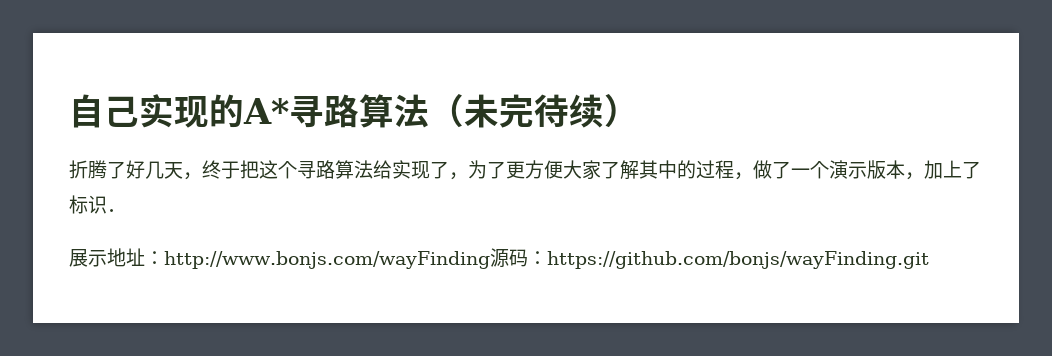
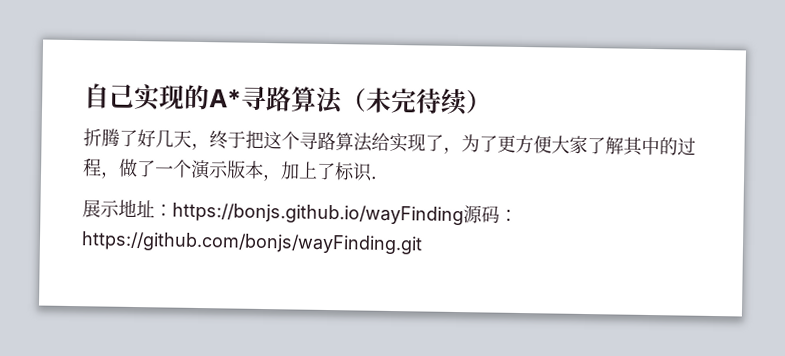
- 展示地址：http://www.bonjs.com/wayFinding源码：https://github.com/bonjs/wayFinding.git
+ 展示地址：https://bonjs.github.io/wayFinding源码：https://github.com/bonjs/wayFinding.git

